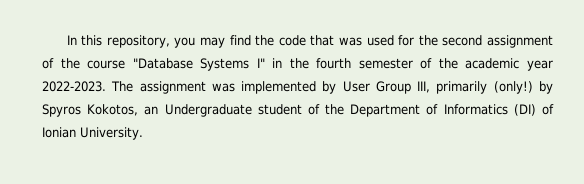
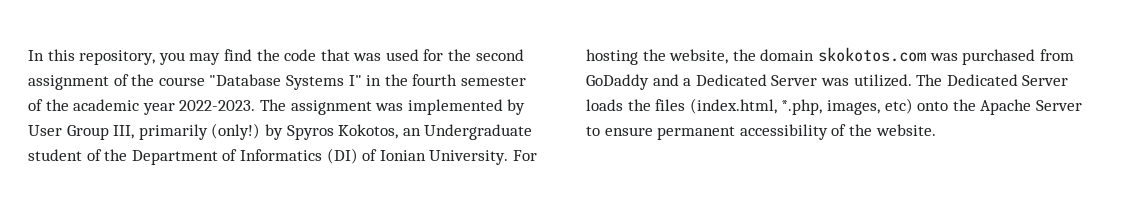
+ For hosting the website, the domain skokotos.com was purchased from GoDaddy and a Dedicated Server was utilized. The Dedicated Server loads the files (index.html, *.php, images, etc) onto the Apache Server to ensure permanent accessibility of the website.

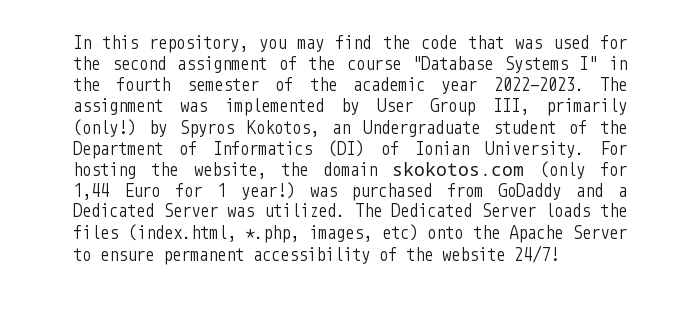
- For hosting the website, the domain skokotos.com was purchased from GoDaddy and a Dedicated Server was utilized.
+ For hosting the website, the domain skokotos.com (only for 1,44 Euro for 1 year!) was purchased from GoDaddy and a Dedicated Server was utilized.
- The Dedicated Server loads the files (index.html, *.php, images, etc) onto the Apache Server to ensure permanent accessibility of the website.
+ The Dedicated Server loads the files (index.html, *.php, images, etc) onto the Apache Server to ensure permanent accessibility of the website 24/7!

